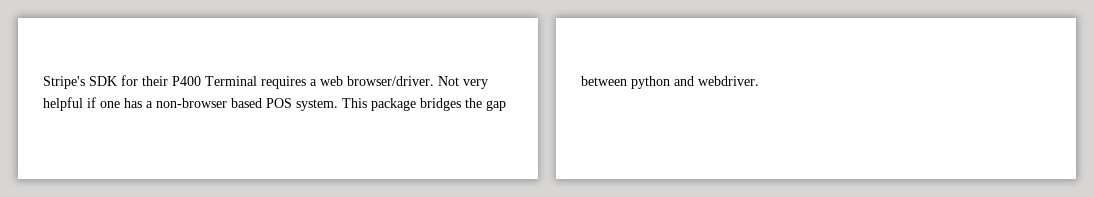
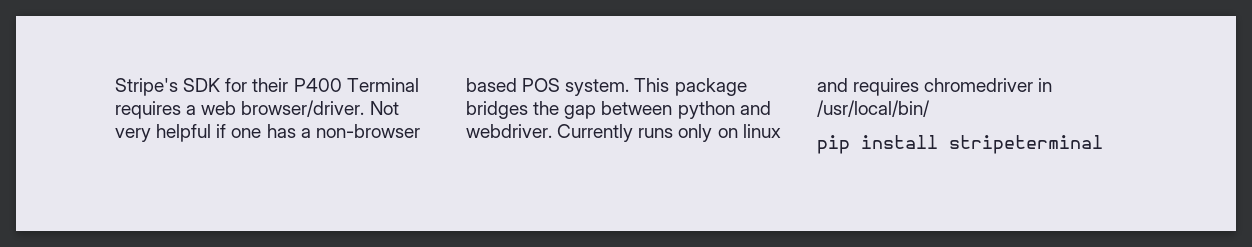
+ Currently runs only on linux and requires chromedriver in /usr/local/bin/
+ pip install stripeterminal

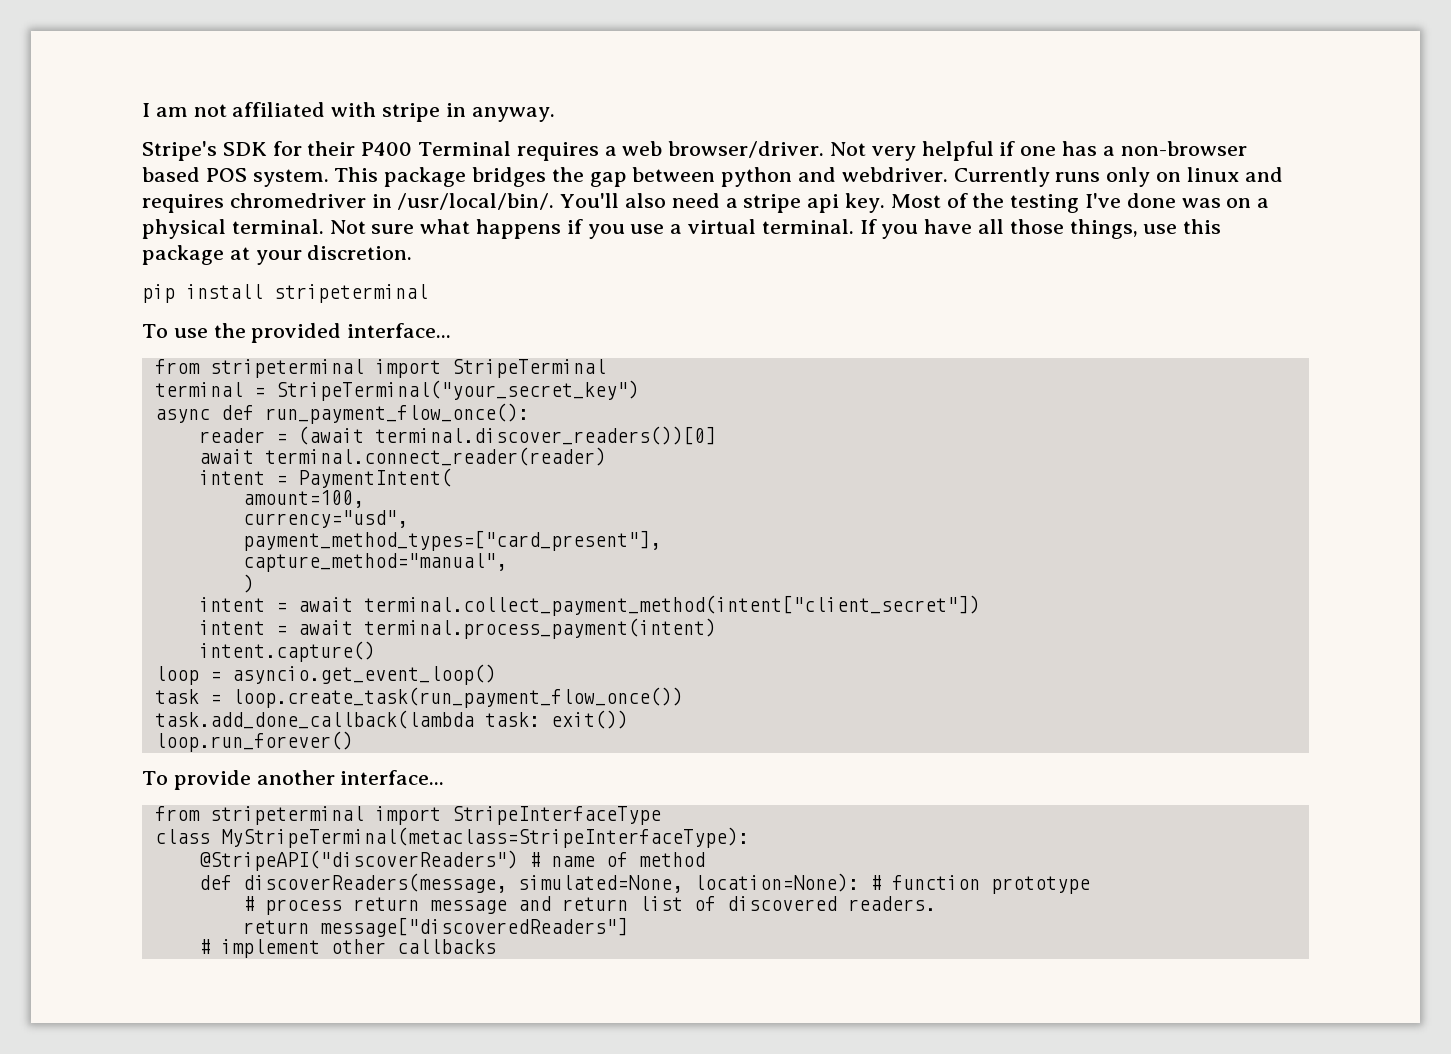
+ I am not affiliated with stripe in anyway.
- Currently runs only on linux and requires chromedriver in /usr/local/bin/
+ Currently runs only on linux and requires chromedriver in /usr/local/bin/. You'll also need a stripe api key. Most of the testing I've done was on a physical terminal. Not sure what happens if you use a virtual terminal. If you have all those things, use this package at your discretion.
  pip install stripeterminal
+ To use the provided interface...
+ from stripeterminal import StripeTerminal
+ terminal = StripeTerminal("your_secret_key")
+ async def run_payment_flow_once():
+ reader = (await terminal.discover_readers())[0]
+ await terminal.connect_reader(reader)
+ intent = PaymentIntent(
+ amount=100,
+ currency="usd",
+ payment_method_types=["card_present"],
+ capture_method="manual",
+ )
+ intent = await terminal.collect_payment_method(intent["client_secret"])
+ intent = await terminal.process_payment(intent)
+ intent.capture()
+ loop = asyncio.get_event_loop()
+ task = loop.create_task(run_payment_flow_once())
+ task.add_done_callback(lambda task: exit())
+ loop.run_forever()
+ To provide another interface...
+ from stripeterminal import StripeInterfaceType
+ class MyStripeTerminal(metaclass=StripeInterfaceType):
+ @StripeAPI("discoverReaders") # name of method
+ def discoverReaders(message, simulated=None, location=None): # function prototype
+ # process return message and return list of discovered readers.
+ return message["discoveredReaders"]
+ # implement other callbacks

